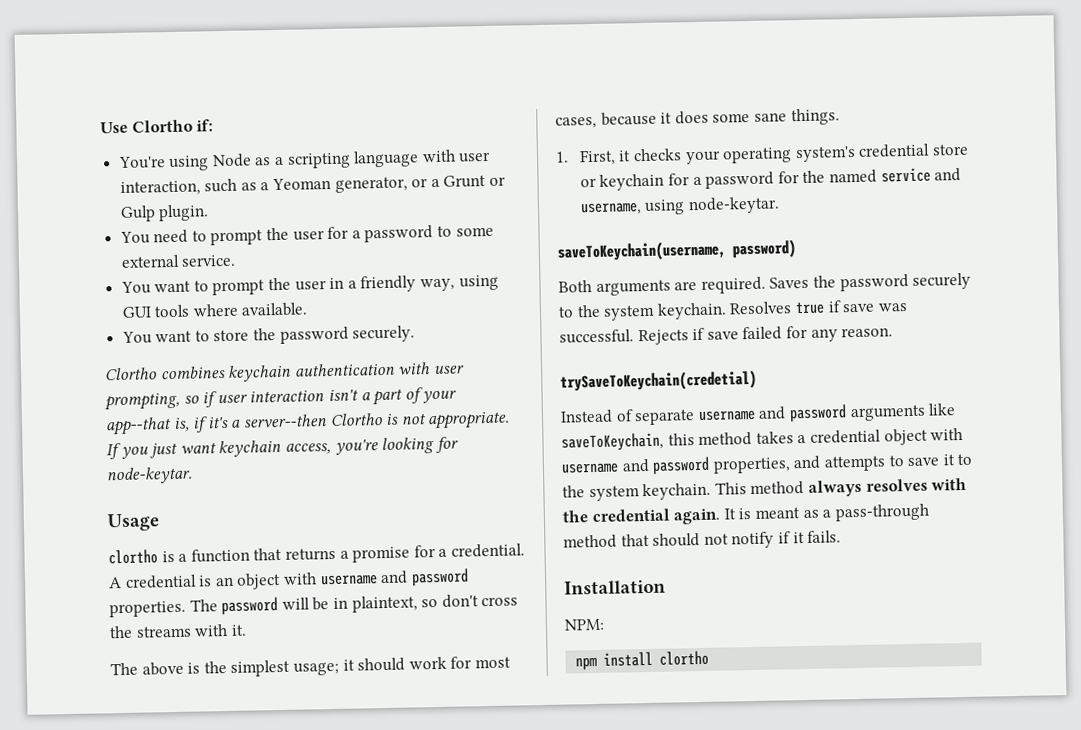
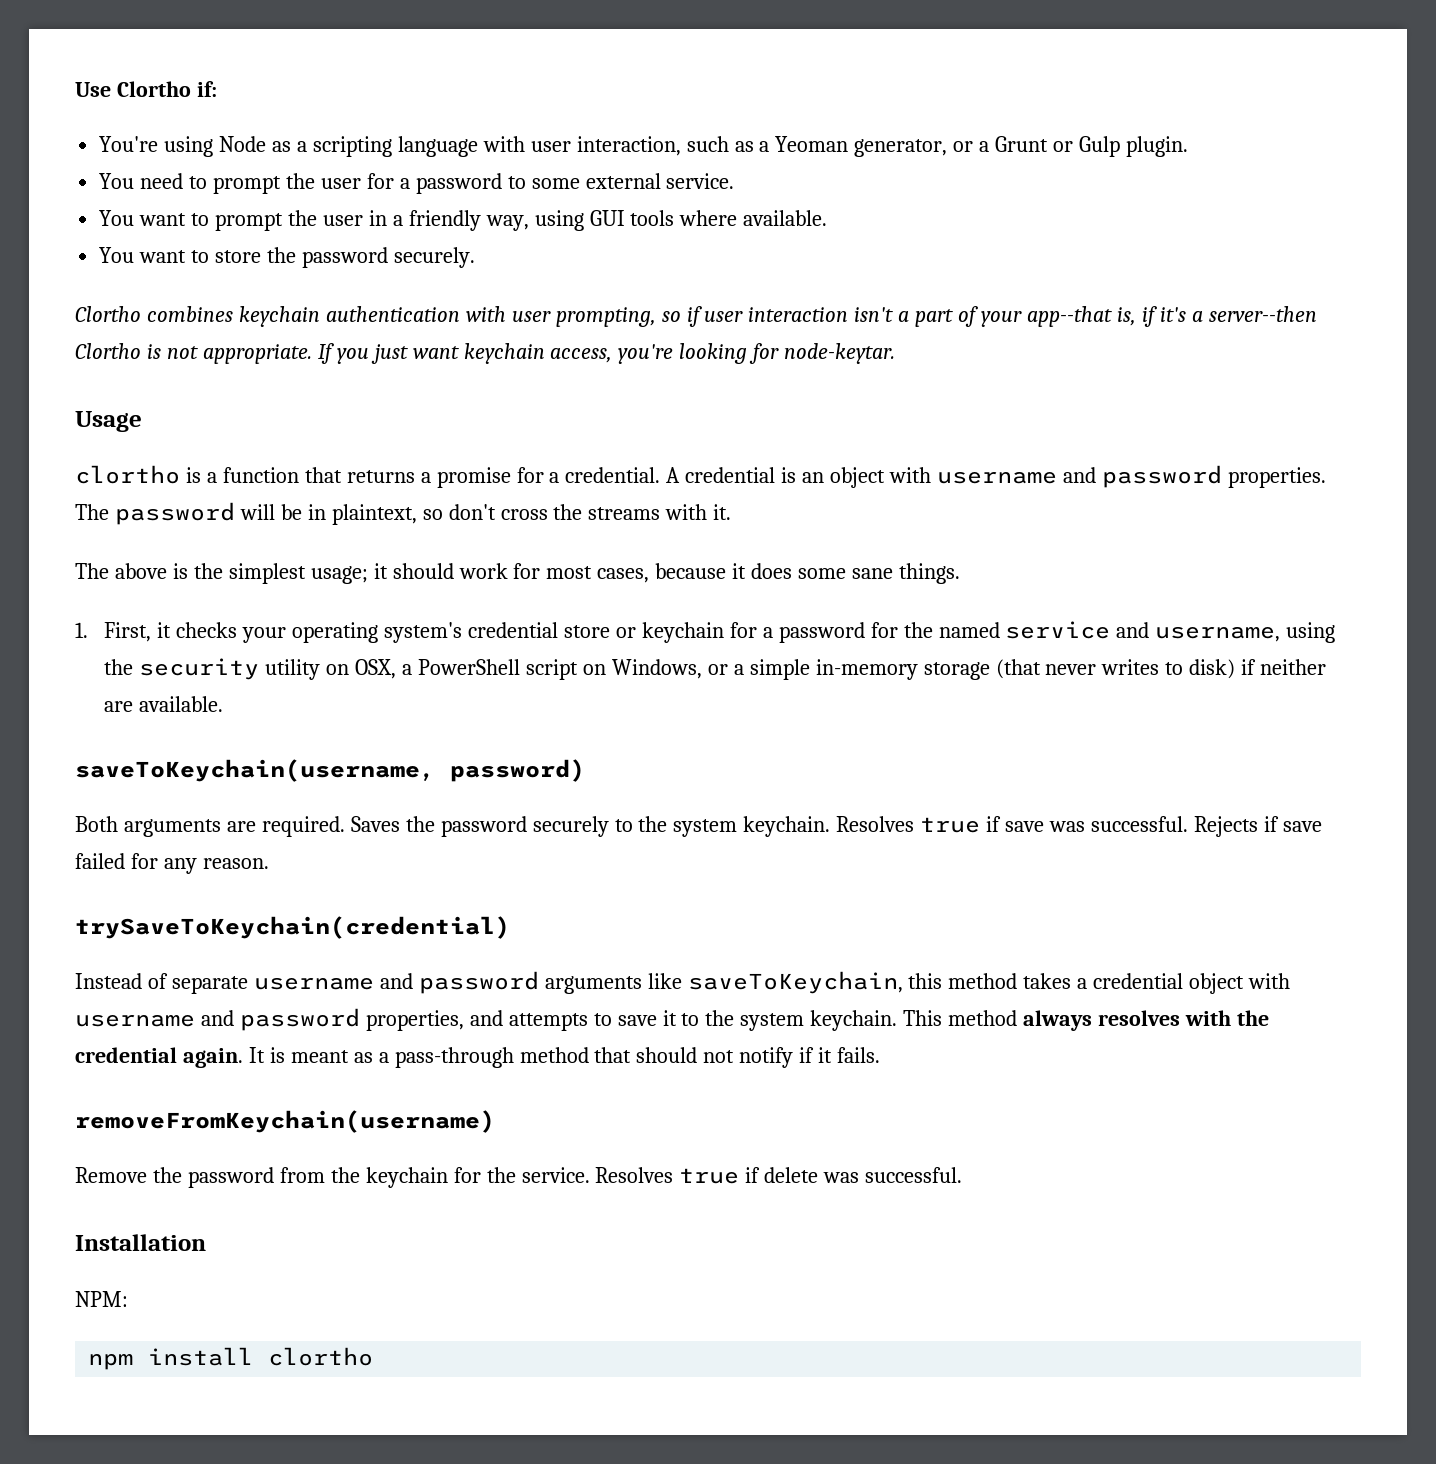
- 1. First, it checks your operating system's credential store or keychain for a password for the named service and username, using node-keytar.
+ 1. First, it checks your operating system's credential store or keychain for a password for the named service and username, using the security utility on OSX, a PowerShell script on Windows, or a simple in-memory storage (that never writes to disk) if neither are available.
- trySaveToKeychain(credetial)
+ trySaveToKeychain(credential)
+ removeFromKeychain(username)
+ Remove the password from the keychain for the service. Resolves true if delete was successful.

